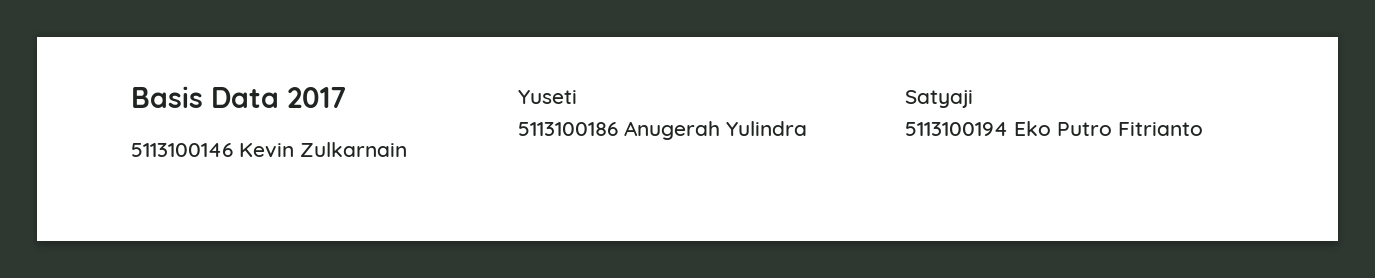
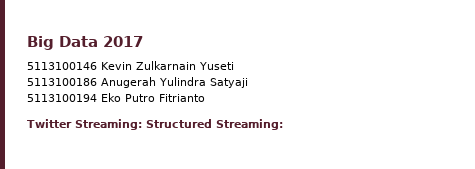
- Basis Data 2017
+ Big Data 2017
+ Twitter Streaming: Structured Streaming:

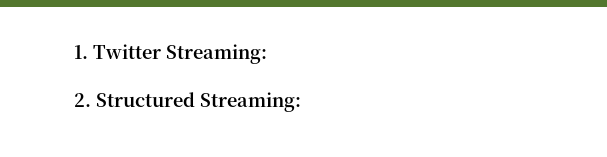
- Big Data 2017
- 5113100146 Kevin Zulkarnain Yuseti
- 5113100186 Anugerah Yulindra Satyaji
- 5113100194 Eko Putro Fitrianto
- Twitter Streaming: Structured Streaming:
+ 1. Twitter Streaming:
+ 2. Structured Streaming:

